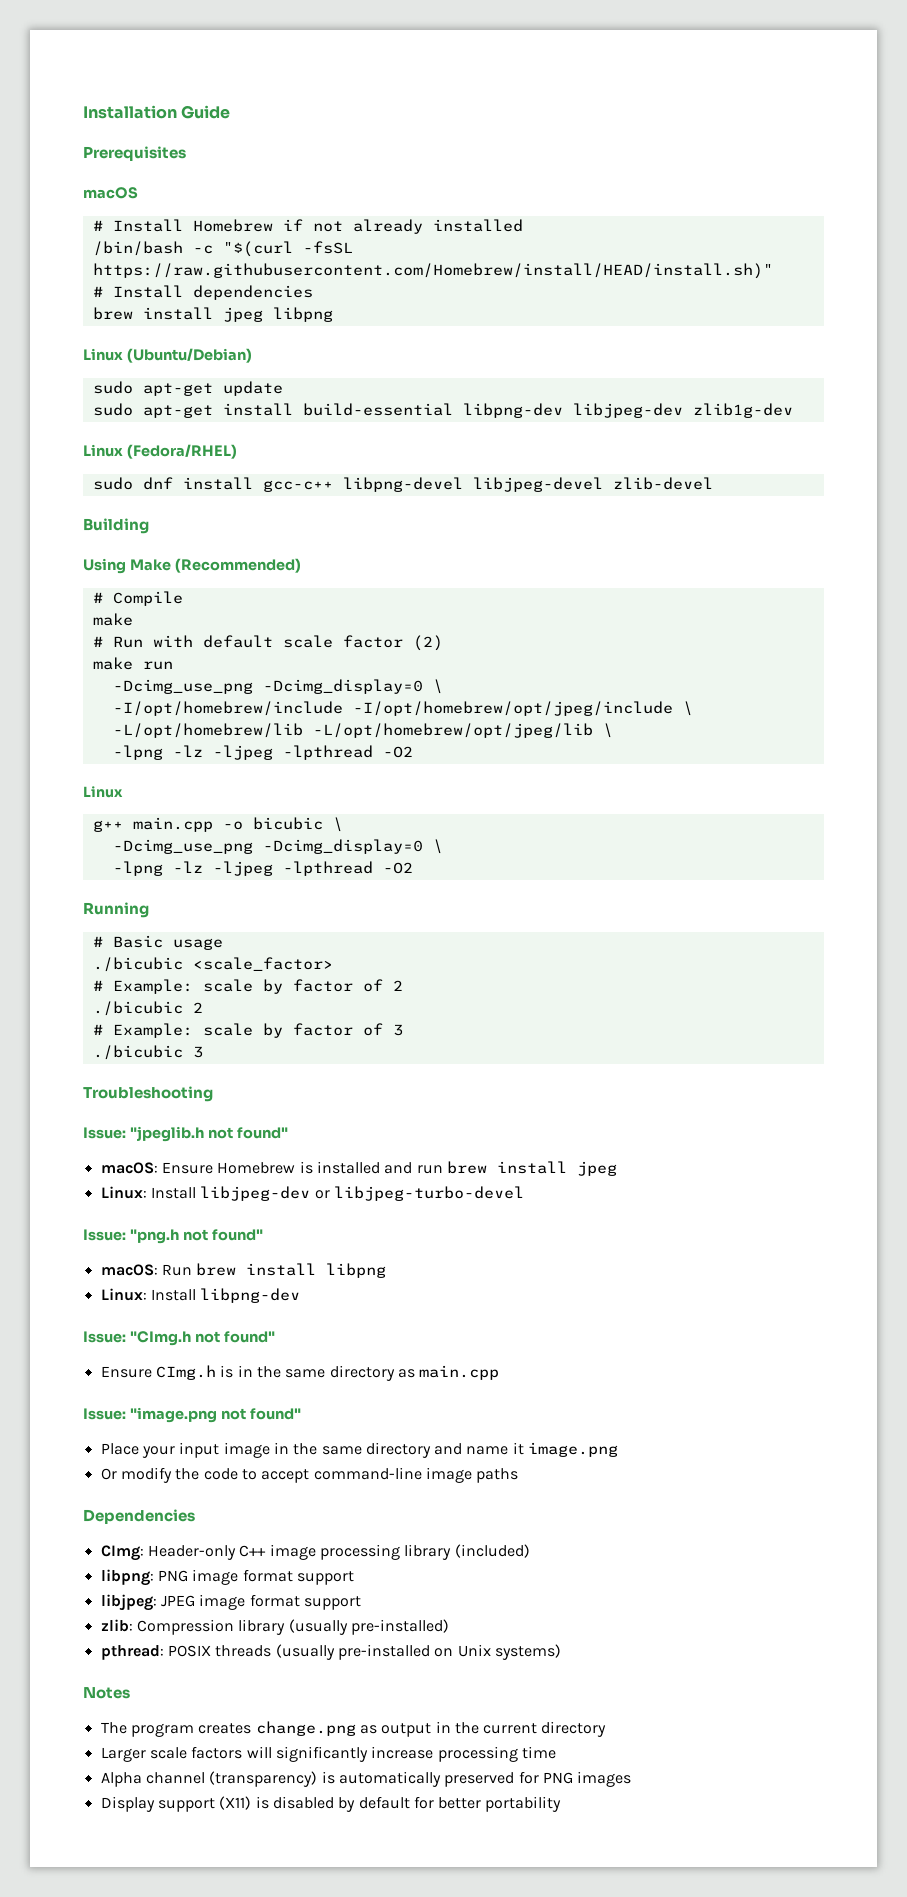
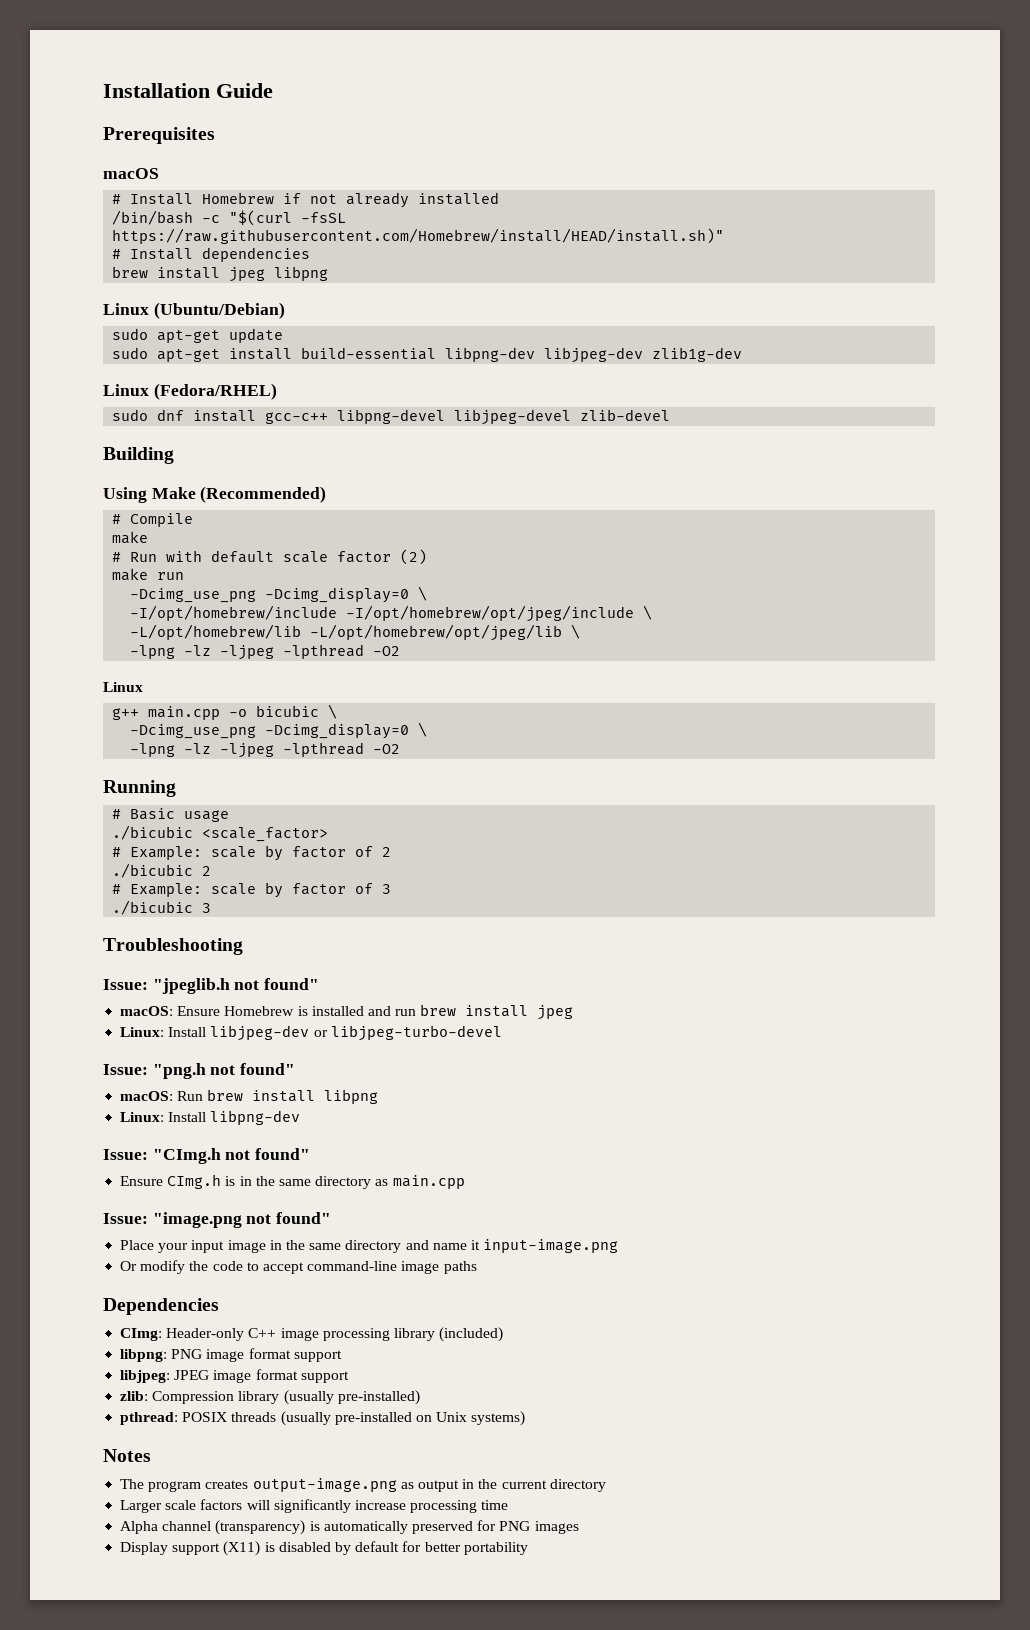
- Place your input image in the same directory and name it image.png
+ Place your input image in the same directory and name it input-image.png
- The program creates change.png as output in the current directory
+ The program creates output-image.png as output in the current directory

